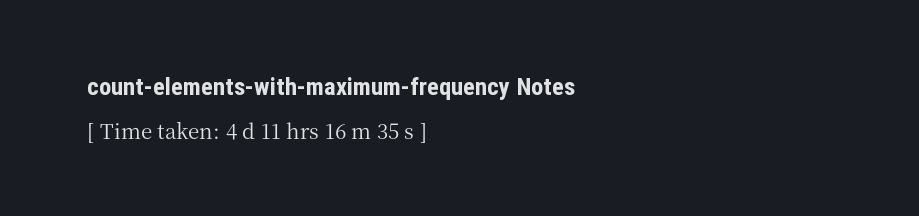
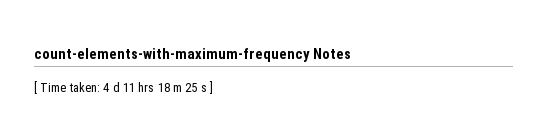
- [ Time taken: 4 d 11 hrs 16 m 35 s ]
+ [ Time taken: 4 d 11 hrs 18 m 25 s ]

